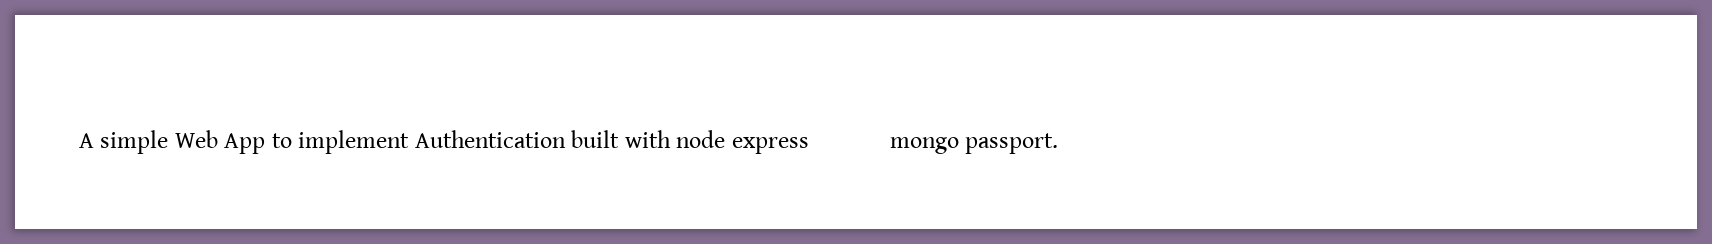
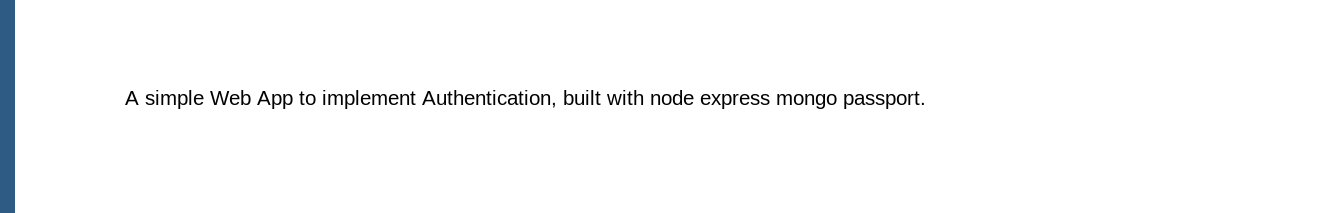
- A simple Web App to implement Authentication built with node express mongo passport.
+ A simple Web App to implement Authentication, built with node express mongo passport.

